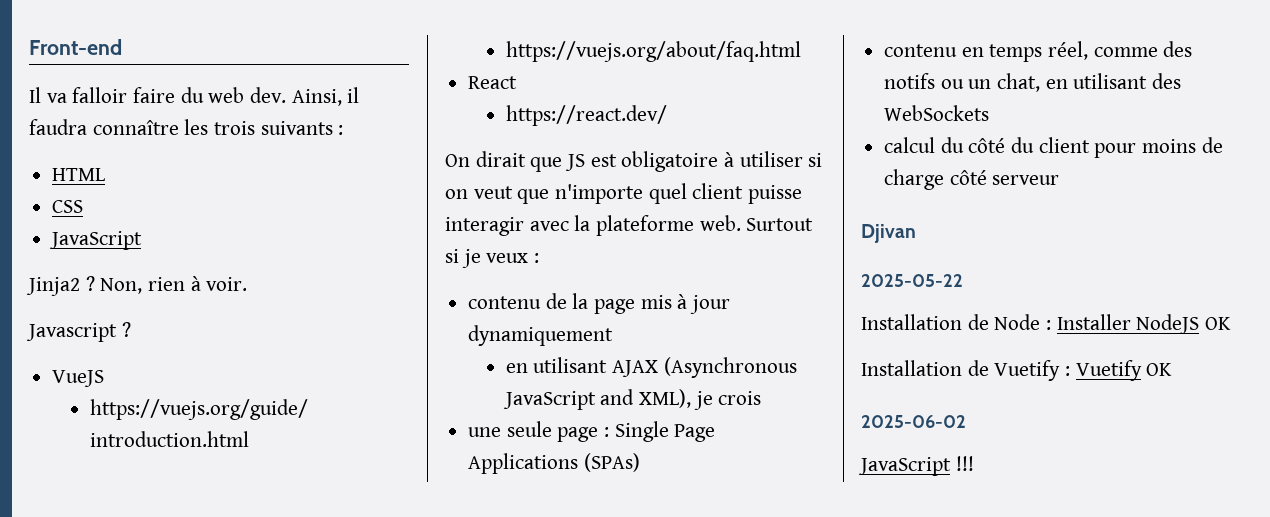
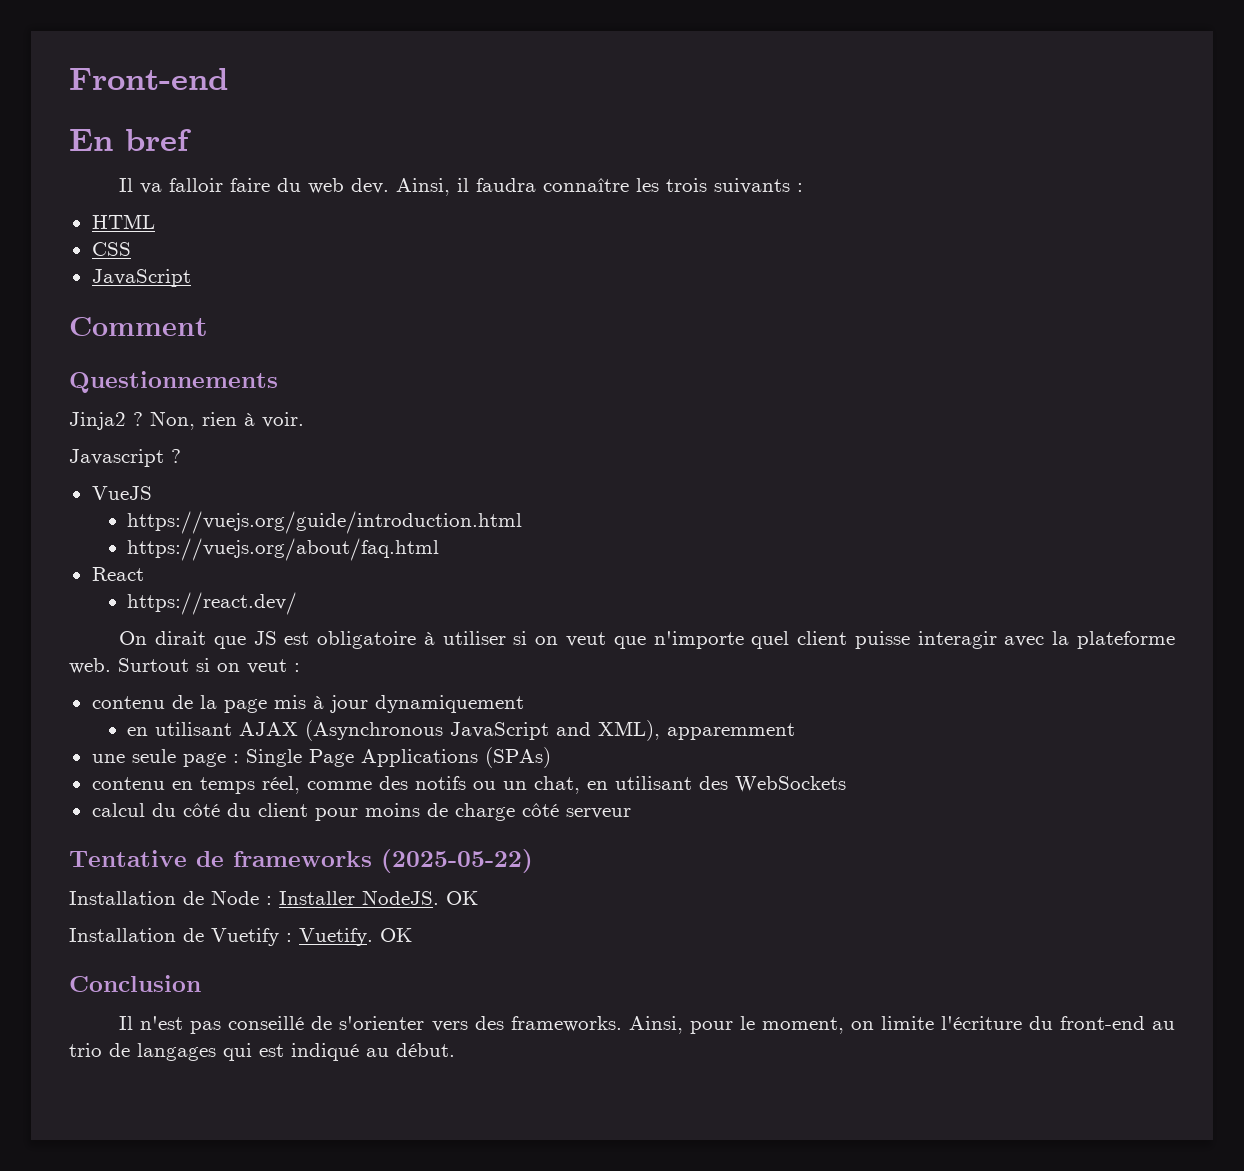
+ En bref
+ Comment
+ Questionnements
- Surtout si je veux :
+ Surtout si on veut :
- en utilisant AJAX (Asynchronous JavaScript and XML), je crois
+ en utilisant AJAX (Asynchronous JavaScript and XML), apparemment
- Djivan
- 2025-05-22
+ Tentative de frameworks (2025-05-22)
- Installation de Node : Installer NodeJS OK
+ Installation de Node : Installer NodeJS. OK
- Installation de Vuetify : Vuetify OK
- 2025-06-02
- JavaScript !!!
+ Installation de Vuetify : Vuetify. OK
+ Conclusion
+ Il n'est pas conseillé de s'orienter vers des frameworks. Ainsi, pour le moment, on limite l'écriture du front-end au trio de langages qui est indiqué au début.

